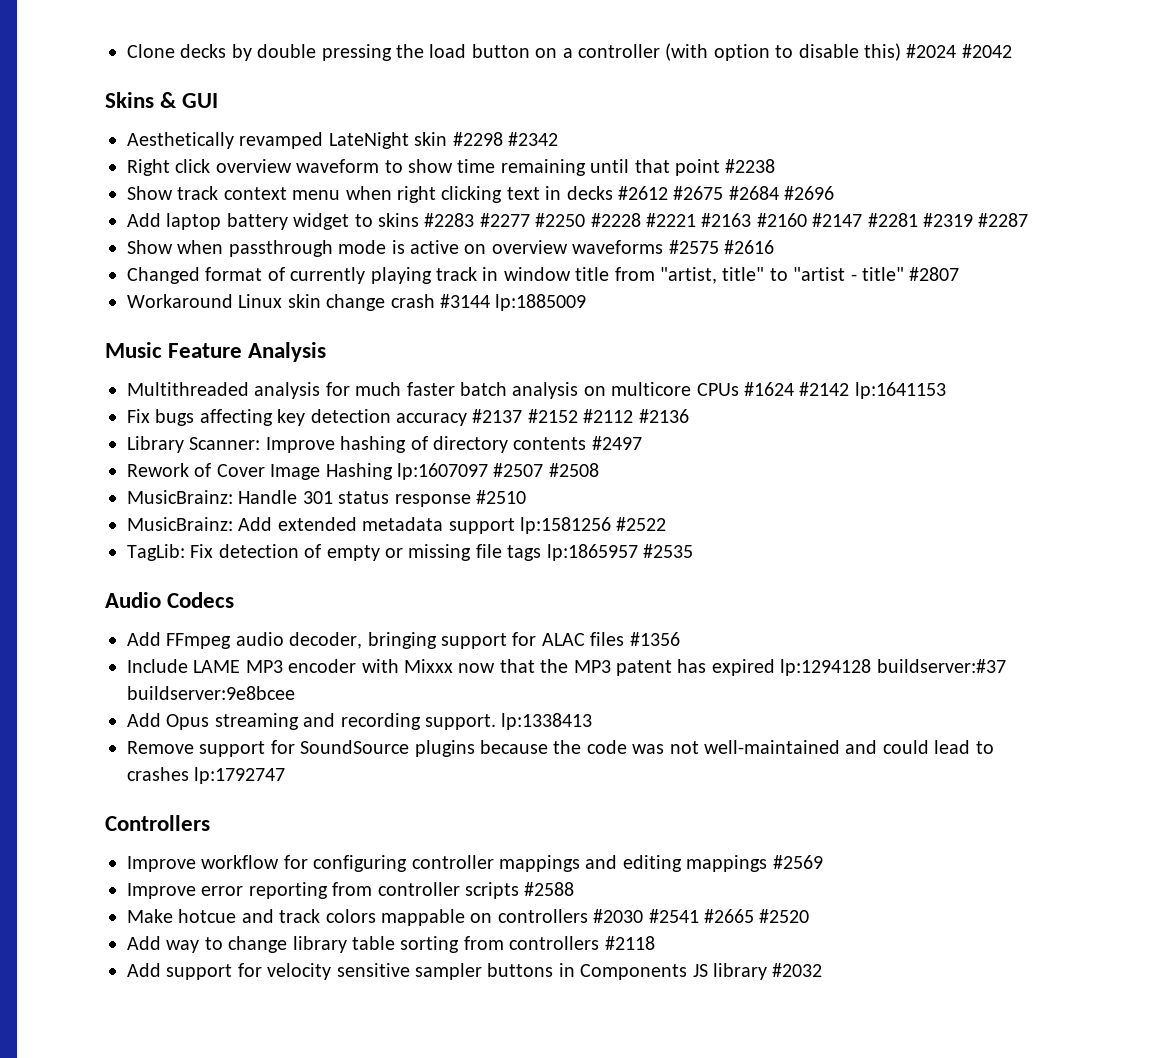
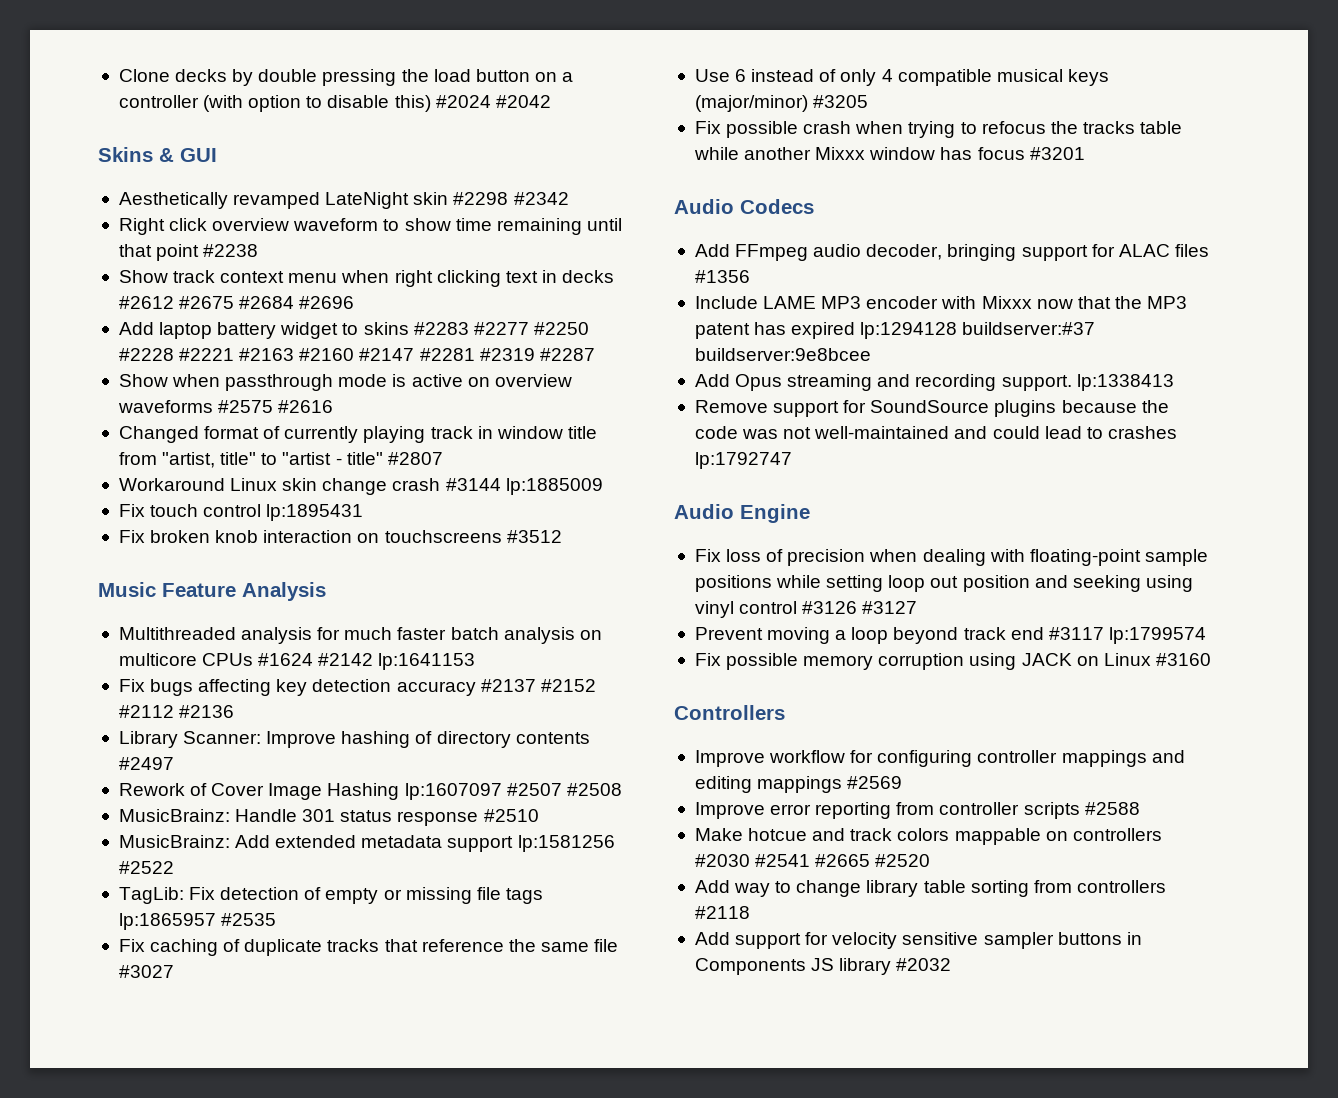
+ Fix touch control lp:1895431
+ Fix broken knob interaction on touchscreens #3512
+ Fix caching of duplicate tracks that reference the same file #3027
+ Use 6 instead of only 4 compatible musical keys (major/minor) #3205
+ Fix possible crash when trying to refocus the tracks table while another Mixxx window has focus #3201
+ Audio Engine
+ Fix loss of precision when dealing with floating-point sample positions while setting loop out position and seeking using vinyl control #3126 #3127
+ Prevent moving a loop beyond track end #3117 lp:1799574
+ Fix possible memory corruption using JACK on Linux #3160

